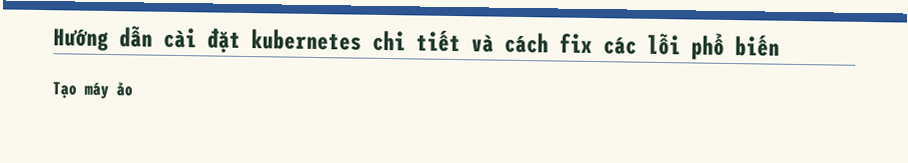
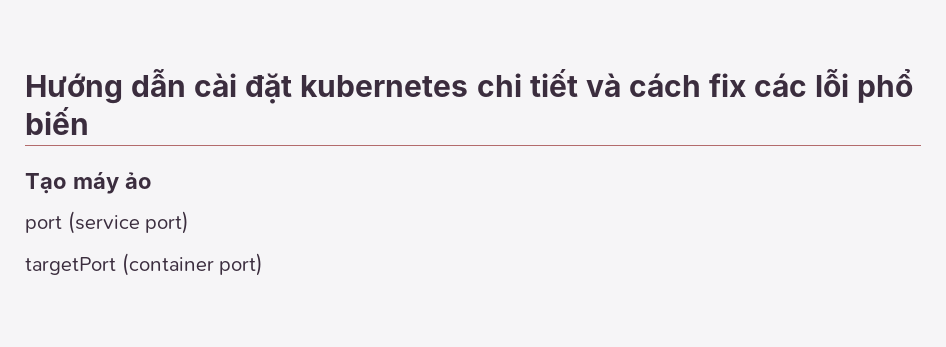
+ port (service port)
+ targetPort (container port)

